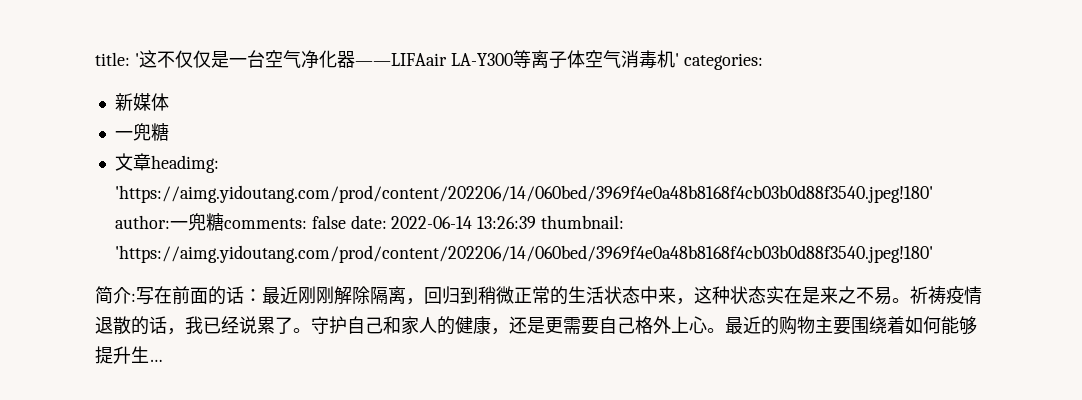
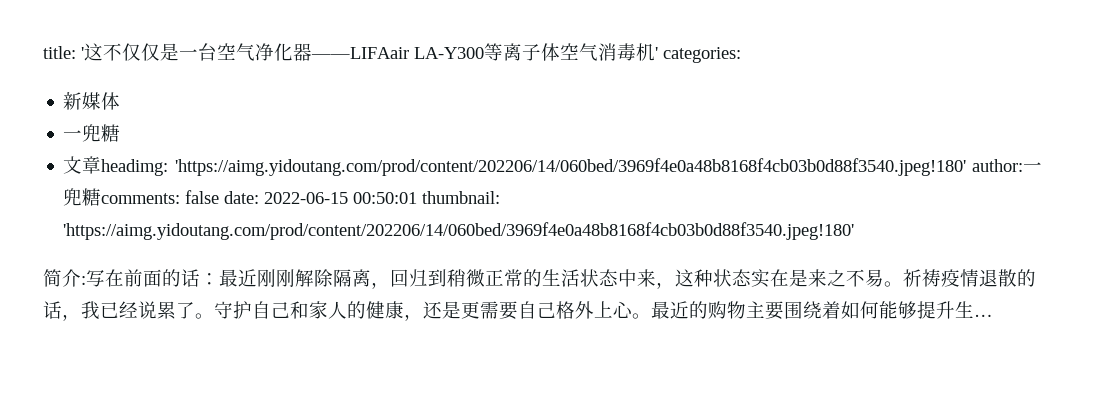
- 文章headimg: 'https://aimg.yidoutang.com/prod/content/202206/14/060bed/3969f4e0a48b8168f4cb03b0d88f3540.jpeg!180' author:一兜糖comments: false date: 2022-06-14 13:26:39 thumbnail: 'https://aimg.yidoutang.com/prod/content/202206/14/060bed/3969f4e0a48b8168f4cb03b0d88f3540.jpeg!180'
+ 文章headimg: 'https://aimg.yidoutang.com/prod/content/202206/14/060bed/3969f4e0a48b8168f4cb03b0d88f3540.jpeg!180' author:一兜糖comments: false date: 2022-06-15 00:50:01 thumbnail: 'https://aimg.yidoutang.com/prod/content/202206/14/060bed/3969f4e0a48b8168f4cb03b0d88f3540.jpeg!180'

